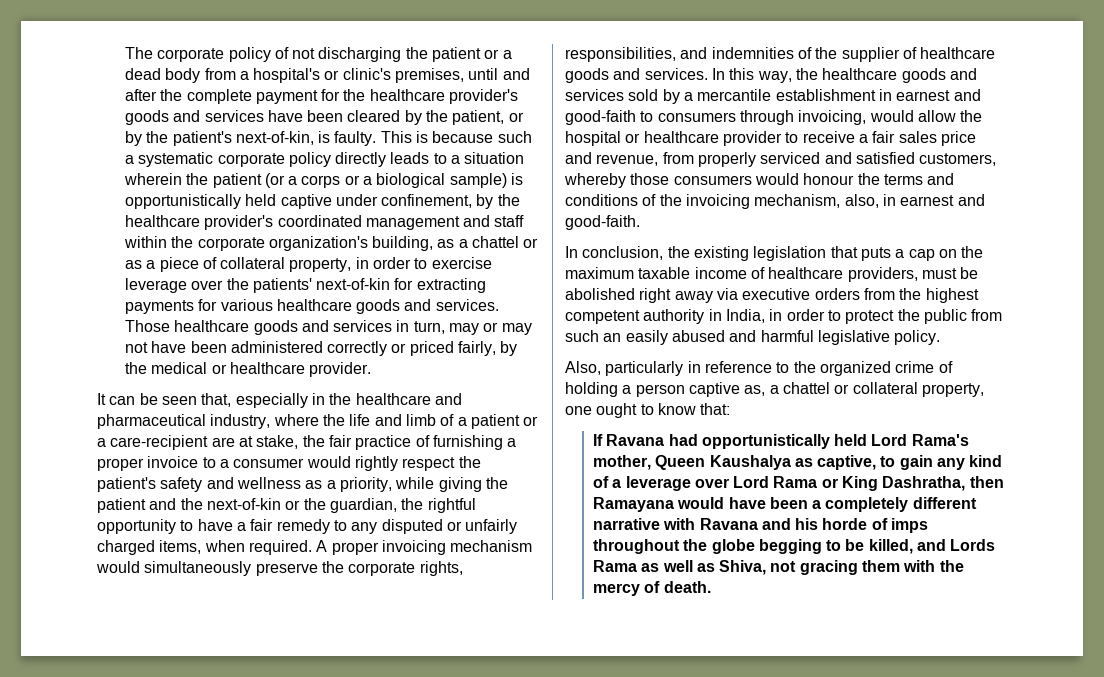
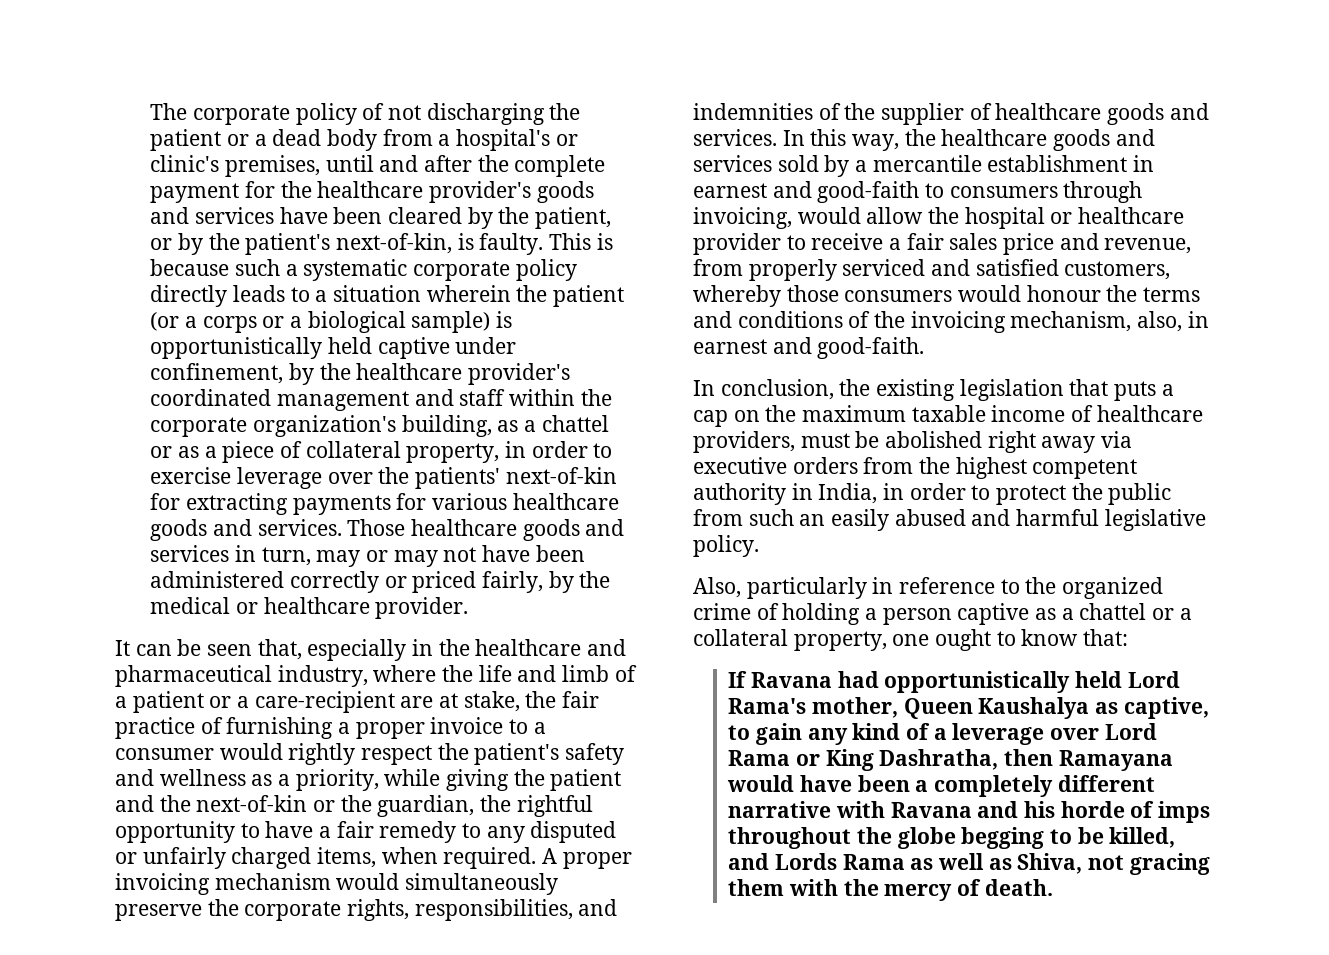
- Also, particularly in reference to the organized crime of holding a person captive as, a chattel or collateral property, one ought to know that:
+ Also, particularly in reference to the organized crime of holding a person captive as a chattel or a collateral property, one ought to know that:

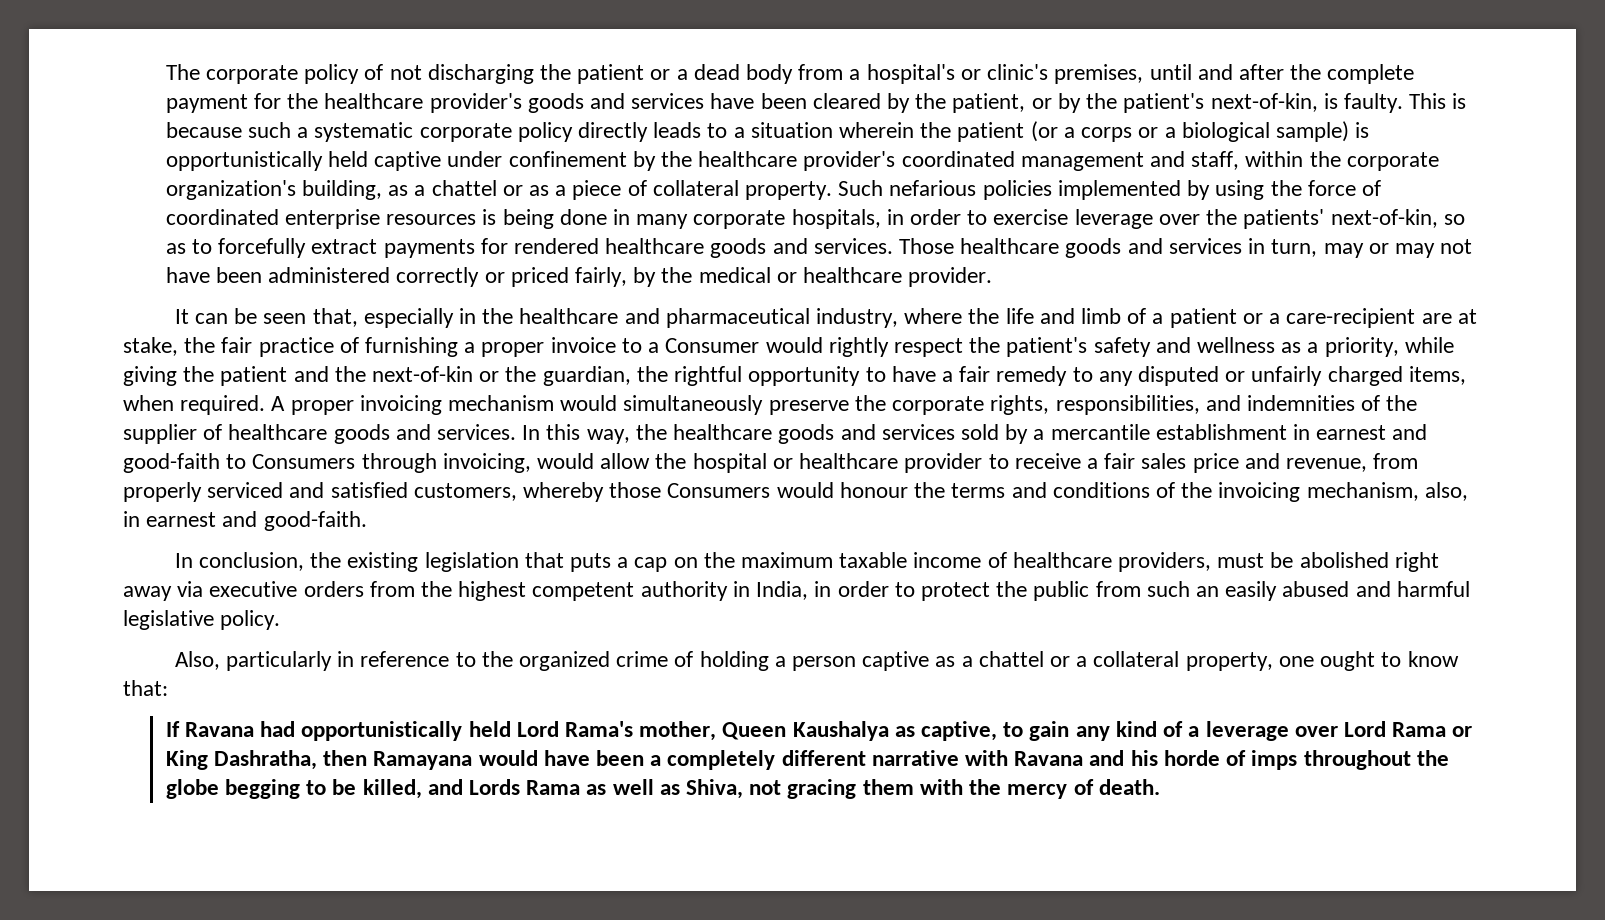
- This is because such a systematic corporate policy directly leads to a situation wherein the patient (or a corps or a biological sample) is opportunistically held captive under confinement, by the healthcare provider's coordinated management and staff within the corporate organization's building, as a chattel or as a piece of collateral property, in order to exercise leverage over the patients' next-of-kin for extracting payments for various healthcare goods and services.
+ This is because such a systematic corporate policy directly leads to a situation wherein the patient (or a corps or a biological sample) is opportunistically held captive under confinement by the healthcare provider's coordinated management and staff, within the corporate organization's building, as a chattel or as a piece of collateral property. Such nefarious policies implemented by using the force of coordinated enterprise resources is being done in many corporate hospitals, in order to exercise leverage over the patients' next-of-kin, so as to forcefully extract payments for rendered healthcare goods and services.
- It can be seen that, especially in the healthcare and pharmaceutical industry, where the life and limb of a patient or a care-recipient are at stake, the fair practice of furnishing a proper invoice to a consumer would rightly respect the patient's safety and wellness as a priority, while giving the patient and the next-of-kin or the guardian, the rightful opportunity to have a fair remedy to any disputed or unfairly charged items, when required.
+ It can be seen that, especially in the healthcare and pharmaceutical industry, where the life and limb of a patient or a care-recipient are at stake, the fair practice of furnishing a proper invoice to a Consumer would rightly respect the patient's safety and wellness as a priority, while giving the patient and the next-of-kin or the guardian, the rightful opportunity to have a fair remedy to any disputed or unfairly charged items, when required.
- In this way, the healthcare goods and services sold by a mercantile establishment in earnest and good-faith to consumers through invoicing, would allow the hospital or healthcare provider to receive a fair sales price and revenue, from properly serviced and satisfied customers, whereby those consumers would honour the terms and conditions of the invoicing mechanism, also, in earnest and good-faith.
+ In this way, the healthcare goods and services sold by a mercantile establishment in earnest and good-faith to Consumers through invoicing, would allow the hospital or healthcare provider to receive a fair sales price and revenue, from properly serviced and satisfied customers, whereby those Consumers would honour the terms and conditions of the invoicing mechanism, also, in earnest and good-faith.

